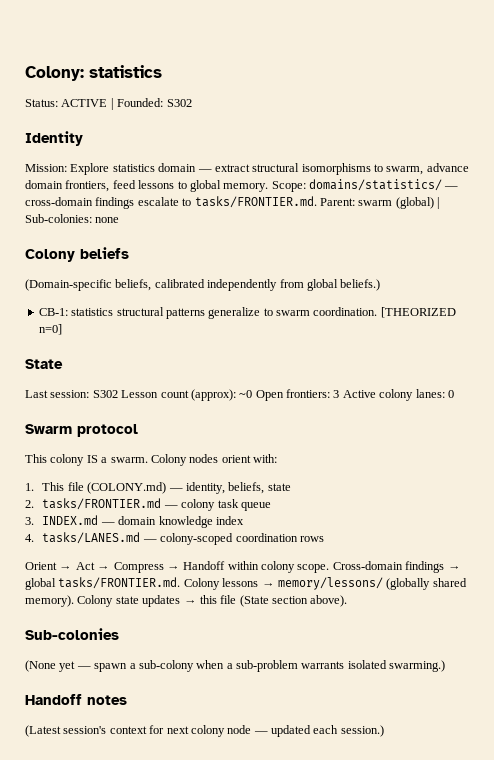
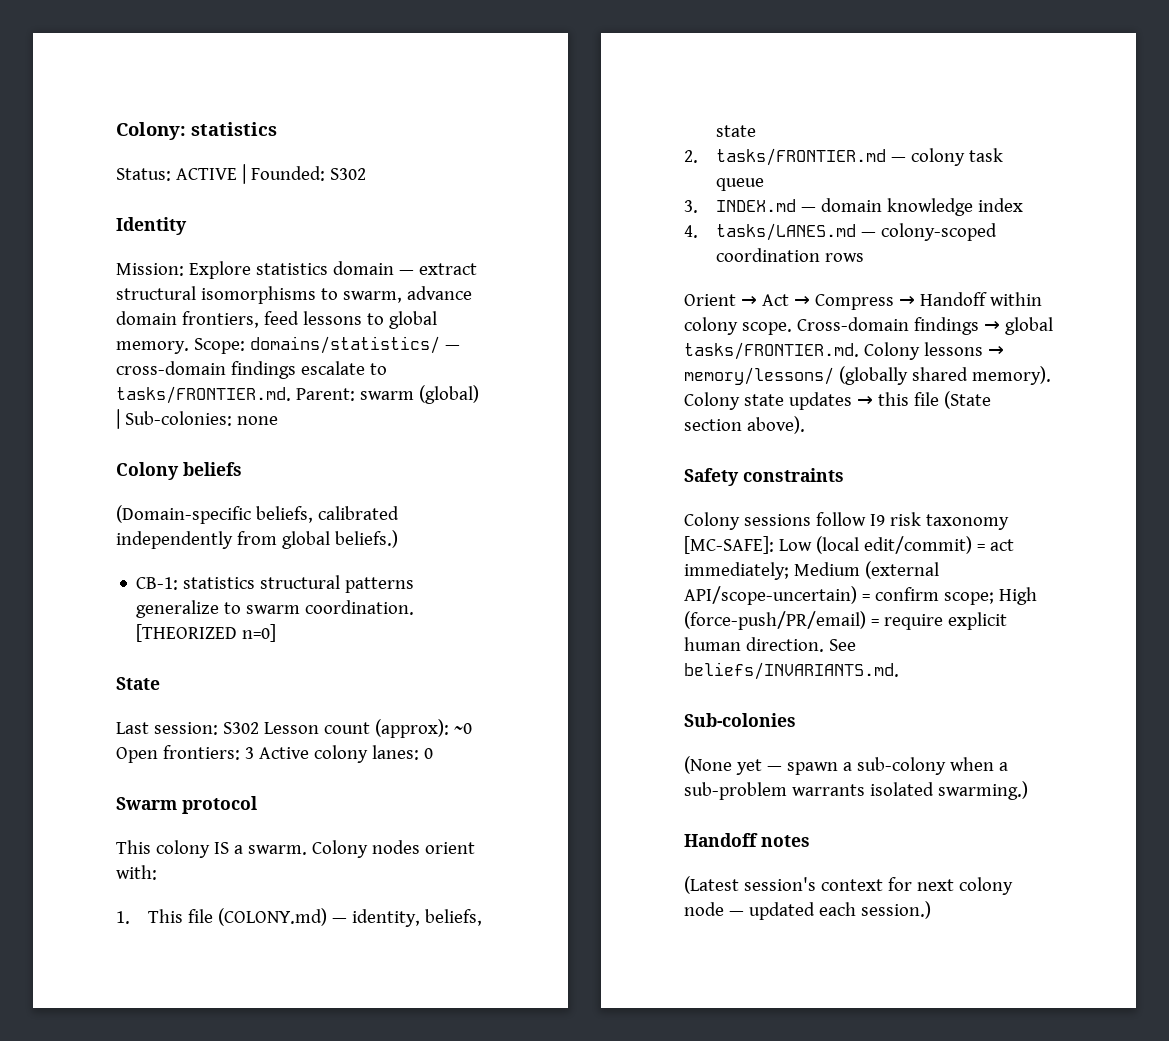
+ Safety constraints
+ Colony sessions follow I9 risk taxonomy [MC-SAFE]: Low (local edit/commit) = act immediately; Medium (external API/scope-uncertain) = confirm scope; High (force-push/PR/email) = require explicit human direction. See beliefs/INVARIANTS.md.

